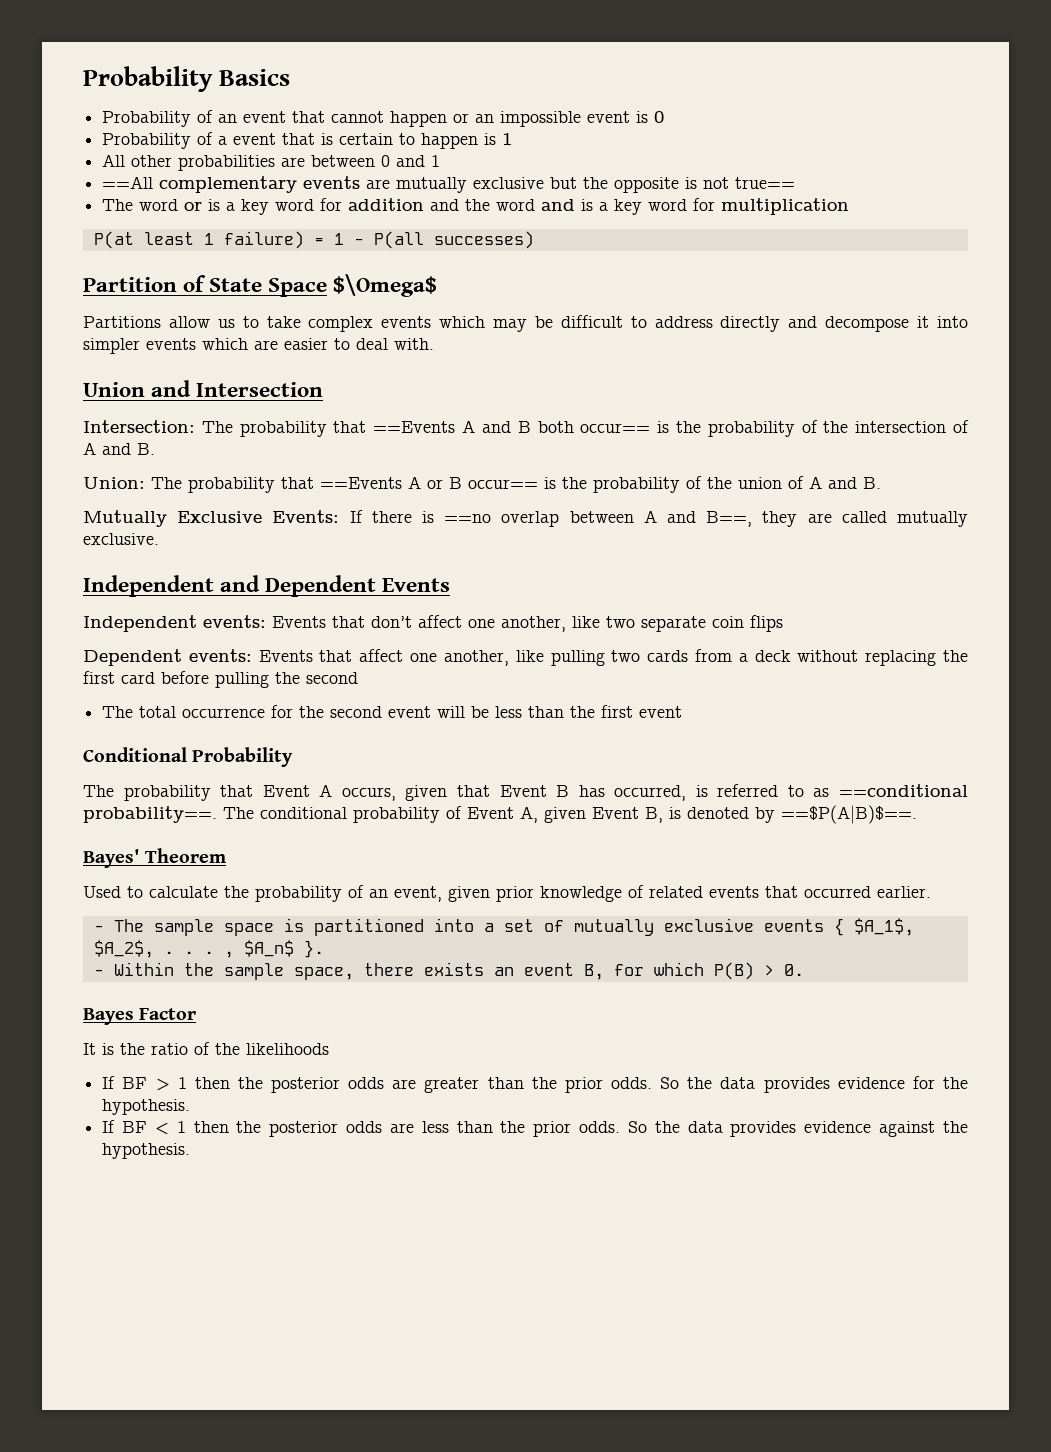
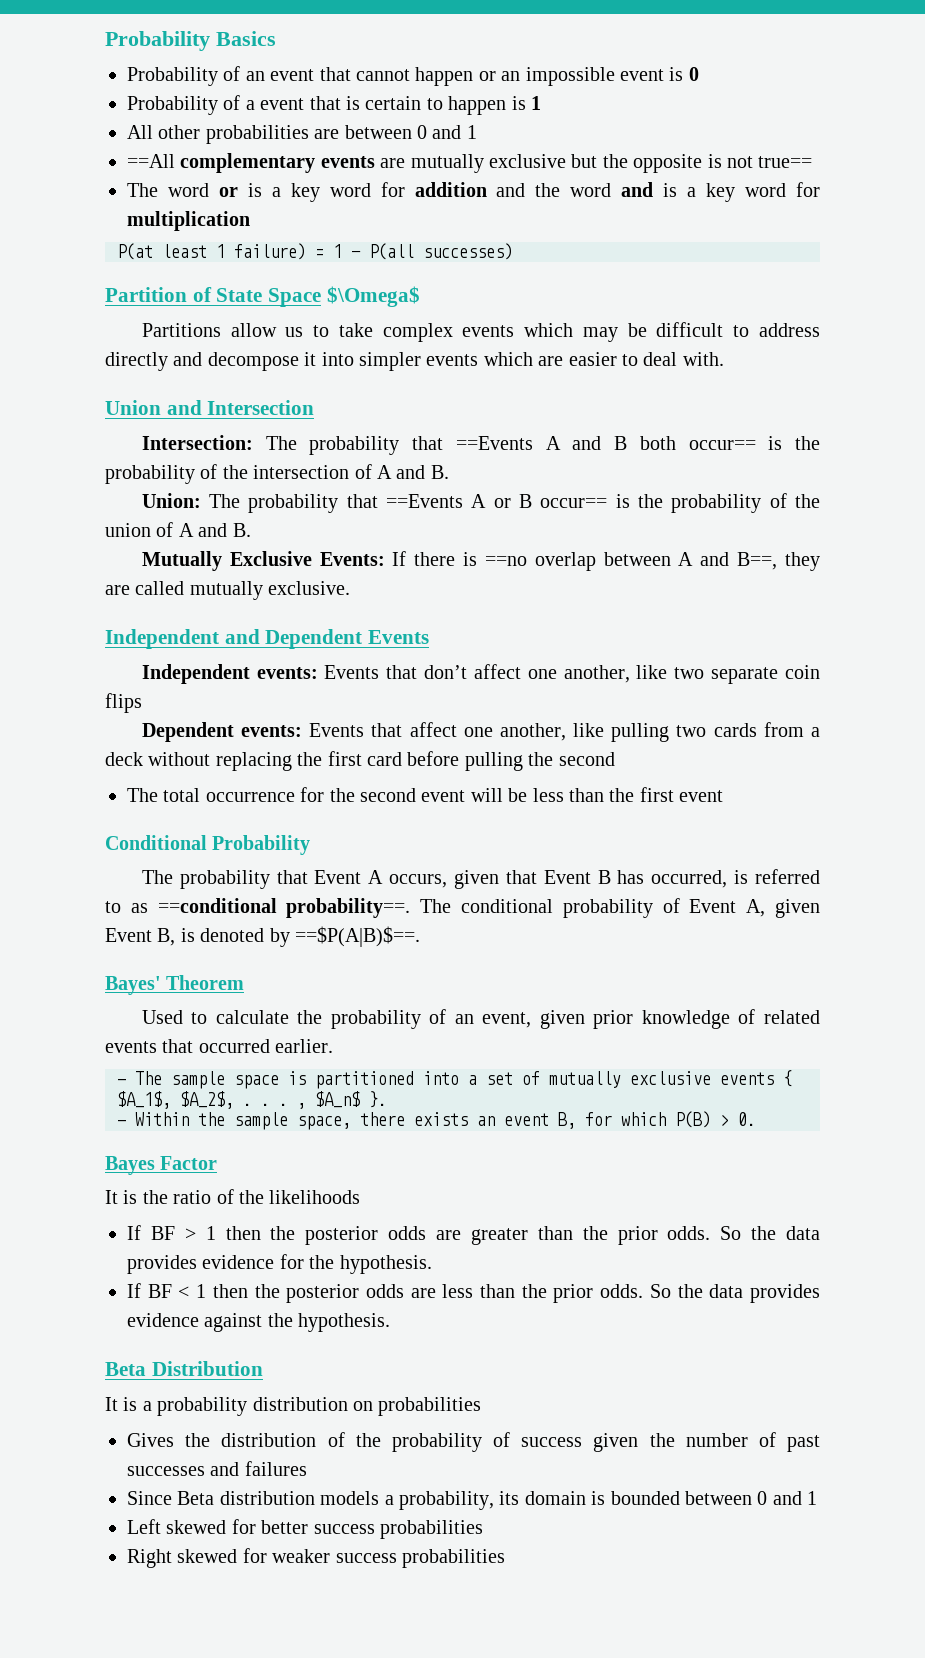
+ Beta Distribution
+ It is a probability distribution on probabilities
+ Gives the distribution of the probability of success given the number of past successes and failures
+ Since Beta distribution models a probability, its domain is bounded between 0 and 1
+ Left skewed for better success probabilities
+ Right skewed for weaker success probabilities

